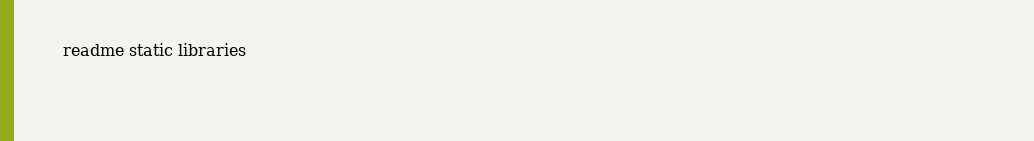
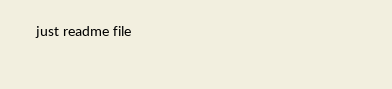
- readme static libraries
+ just readme file

